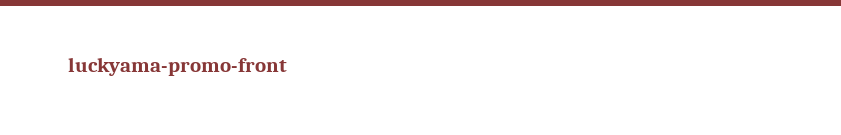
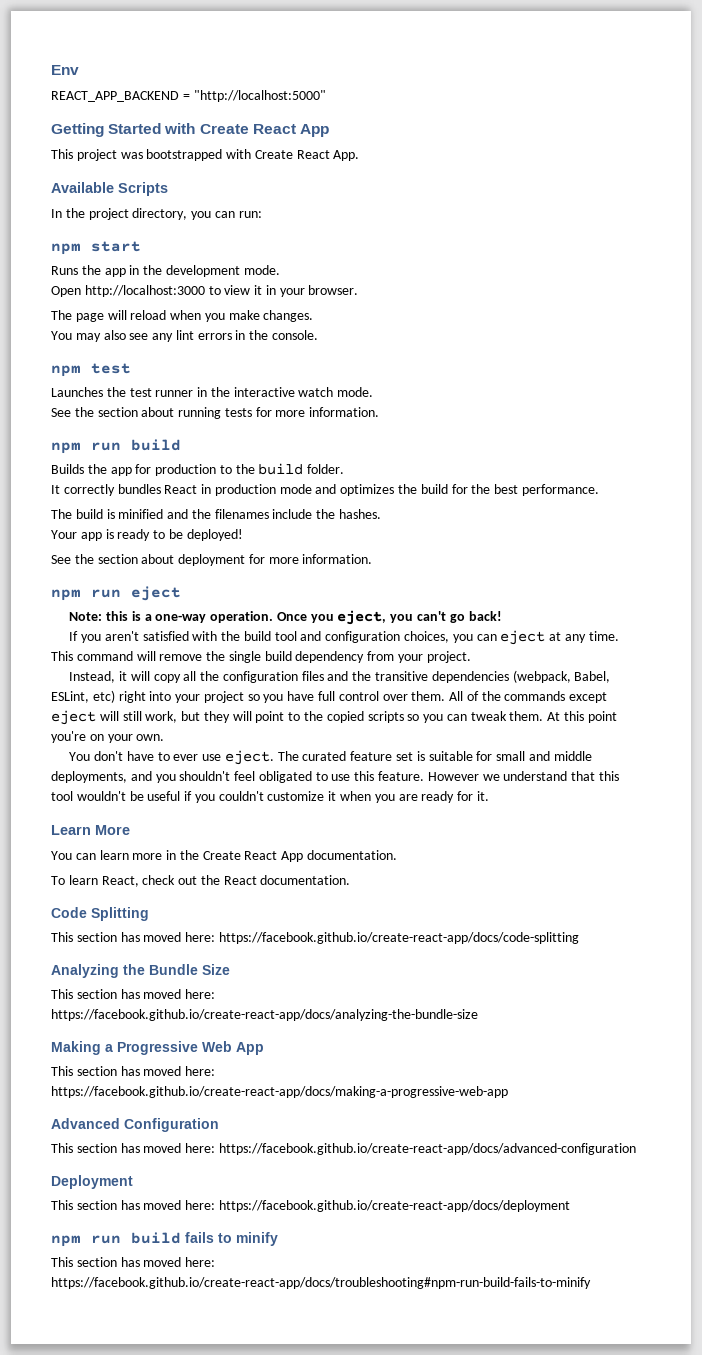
- luckyama-promo-front
+ Env
+ REACT_APP_BACKEND = "http://localhost:5000"
+ Getting Started with Create React App
+ This project was bootstrapped with Create React App.
+ Available Scripts
+ In the project directory, you can run:
+ npm start
+ Runs the app in the development mode.
+ Open http://localhost:3000 to view it in your browser.
+ The page will reload when you make changes.
+ You may also see any lint errors in the console.
+ npm test
+ Launches the test runner in the interactive watch mode.
+ See the section about running tests for more information.
+ npm run build
+ Builds the app for production to the build folder.
+ It correctly bundles React in production mode and optimizes the build for the best performance.
+ The build is minified and the filenames include the hashes.
+ Your app is ready to be deployed!
+ See the section about deployment for more information.
+ npm run eject
+ Note: this is a one-way operation. Once you eject, you can't go back!
+ If you aren't satisfied with the build tool and configuration choices, you can eject at any time. This command will remove the single build dependency from your project.
+ Instead, it will copy all the configuration files and the transitive dependencies (webpack, Babel, ESLint, etc) right into your project so you have full control over them. All of the commands except eject will still work, but they will point to the copied scripts so you can tweak them. At this point you're on your own.
+ You don't have to ever use eject. The curated feature set is suitable for small and middle deployments, and you shouldn't feel obligated to use this feature. However we understand that this tool wouldn't be useful if you couldn't customize it when you are ready for it.
+ Learn More
+ You can learn more in the Create React App documentation.
+ To learn React, check out the React documentation.
+ Code Splitting
+ This section has moved here: https://facebook.github.io/create-react-app/docs/code-splitting
+ Analyzing the Bundle Size
+ This section has moved here: https://facebook.github.io/create-react-app/docs/analyzing-the-bundle-size
+ Making a Progressive Web App
+ This section has moved here: https://facebook.github.io/create-react-app/docs/making-a-progressive-web-app
+ Advanced Configuration
+ This section has moved here: https://facebook.github.io/create-react-app/docs/advanced-configuration
+ Deployment
+ This section has moved here: https://facebook.github.io/create-react-app/docs/deployment
+ npm run build fails to minify
+ This section has moved here: https://facebook.github.io/create-react-app/docs/troubleshooting#npm-run-build-fails-to-minify

